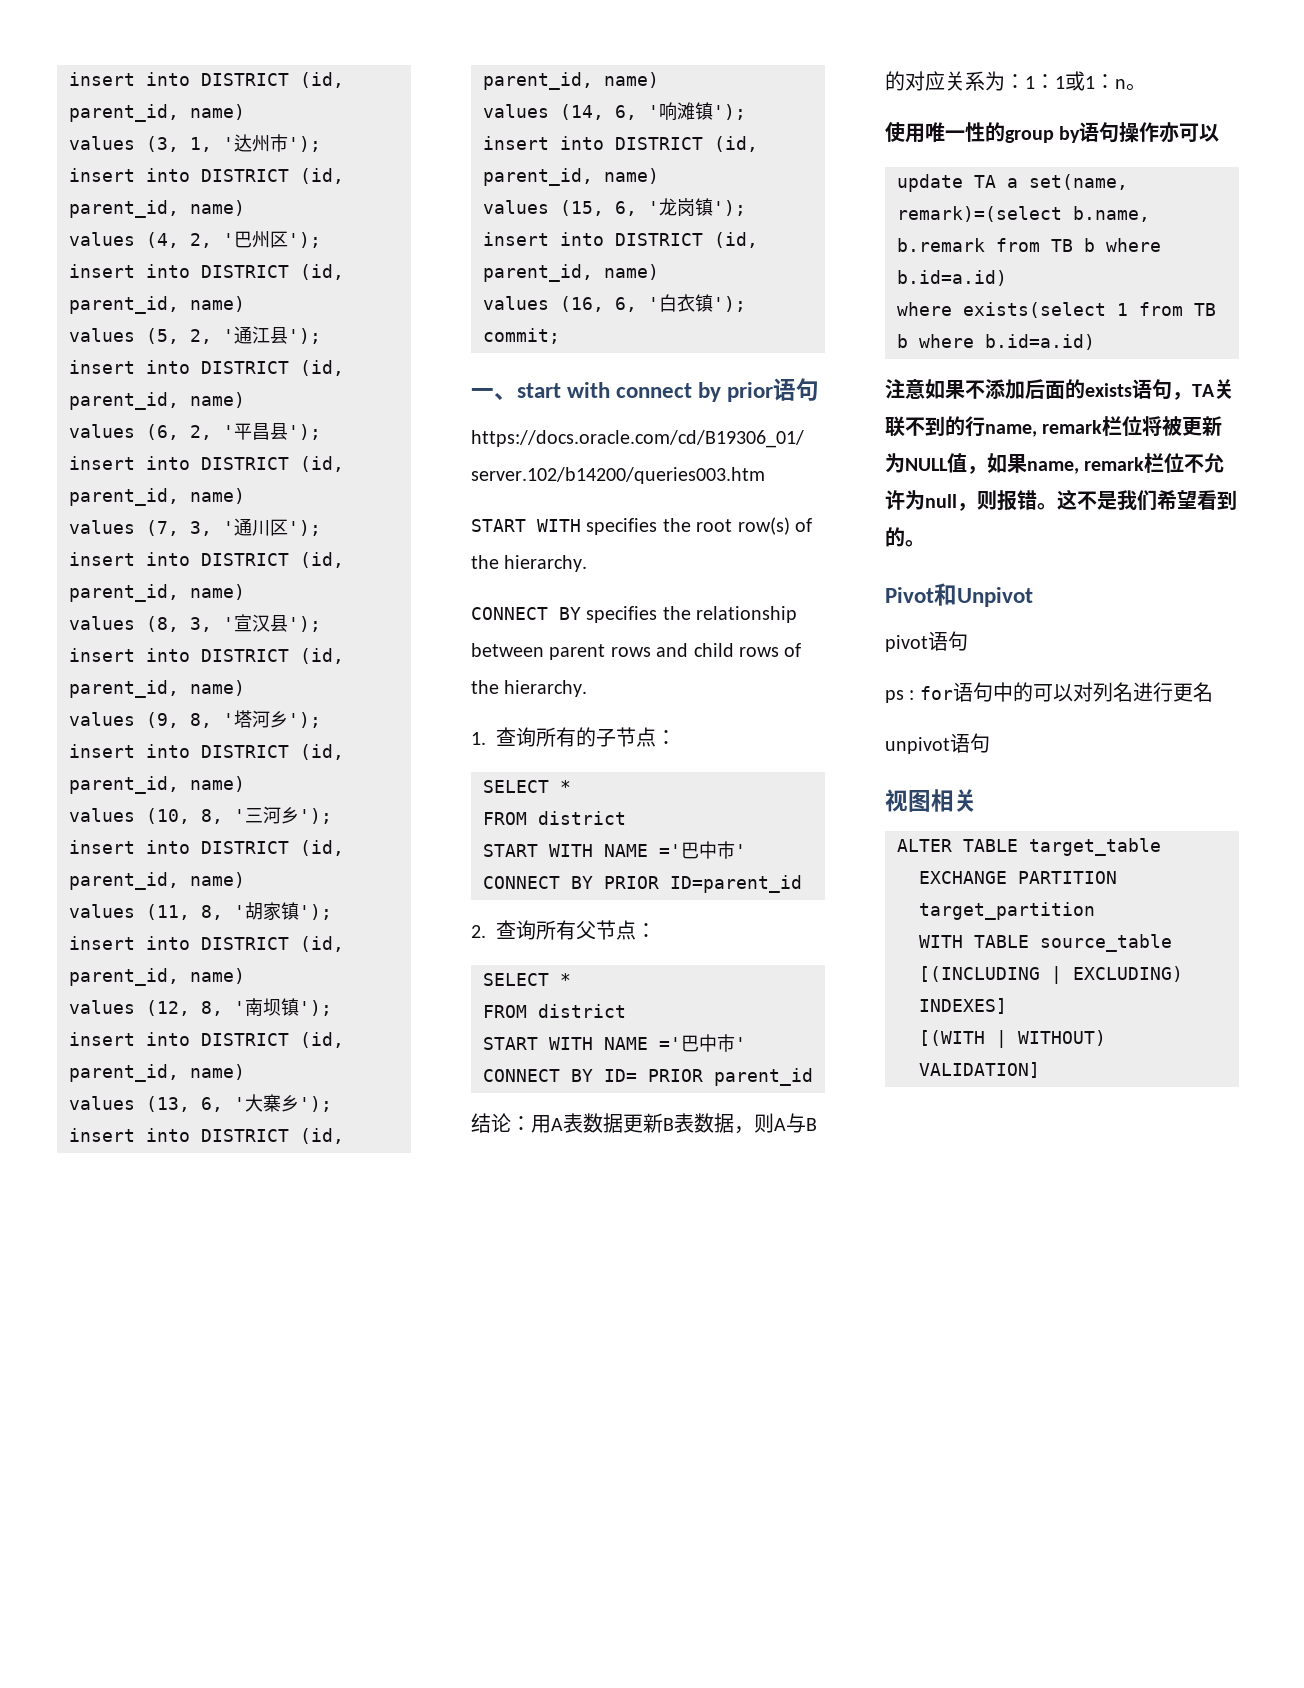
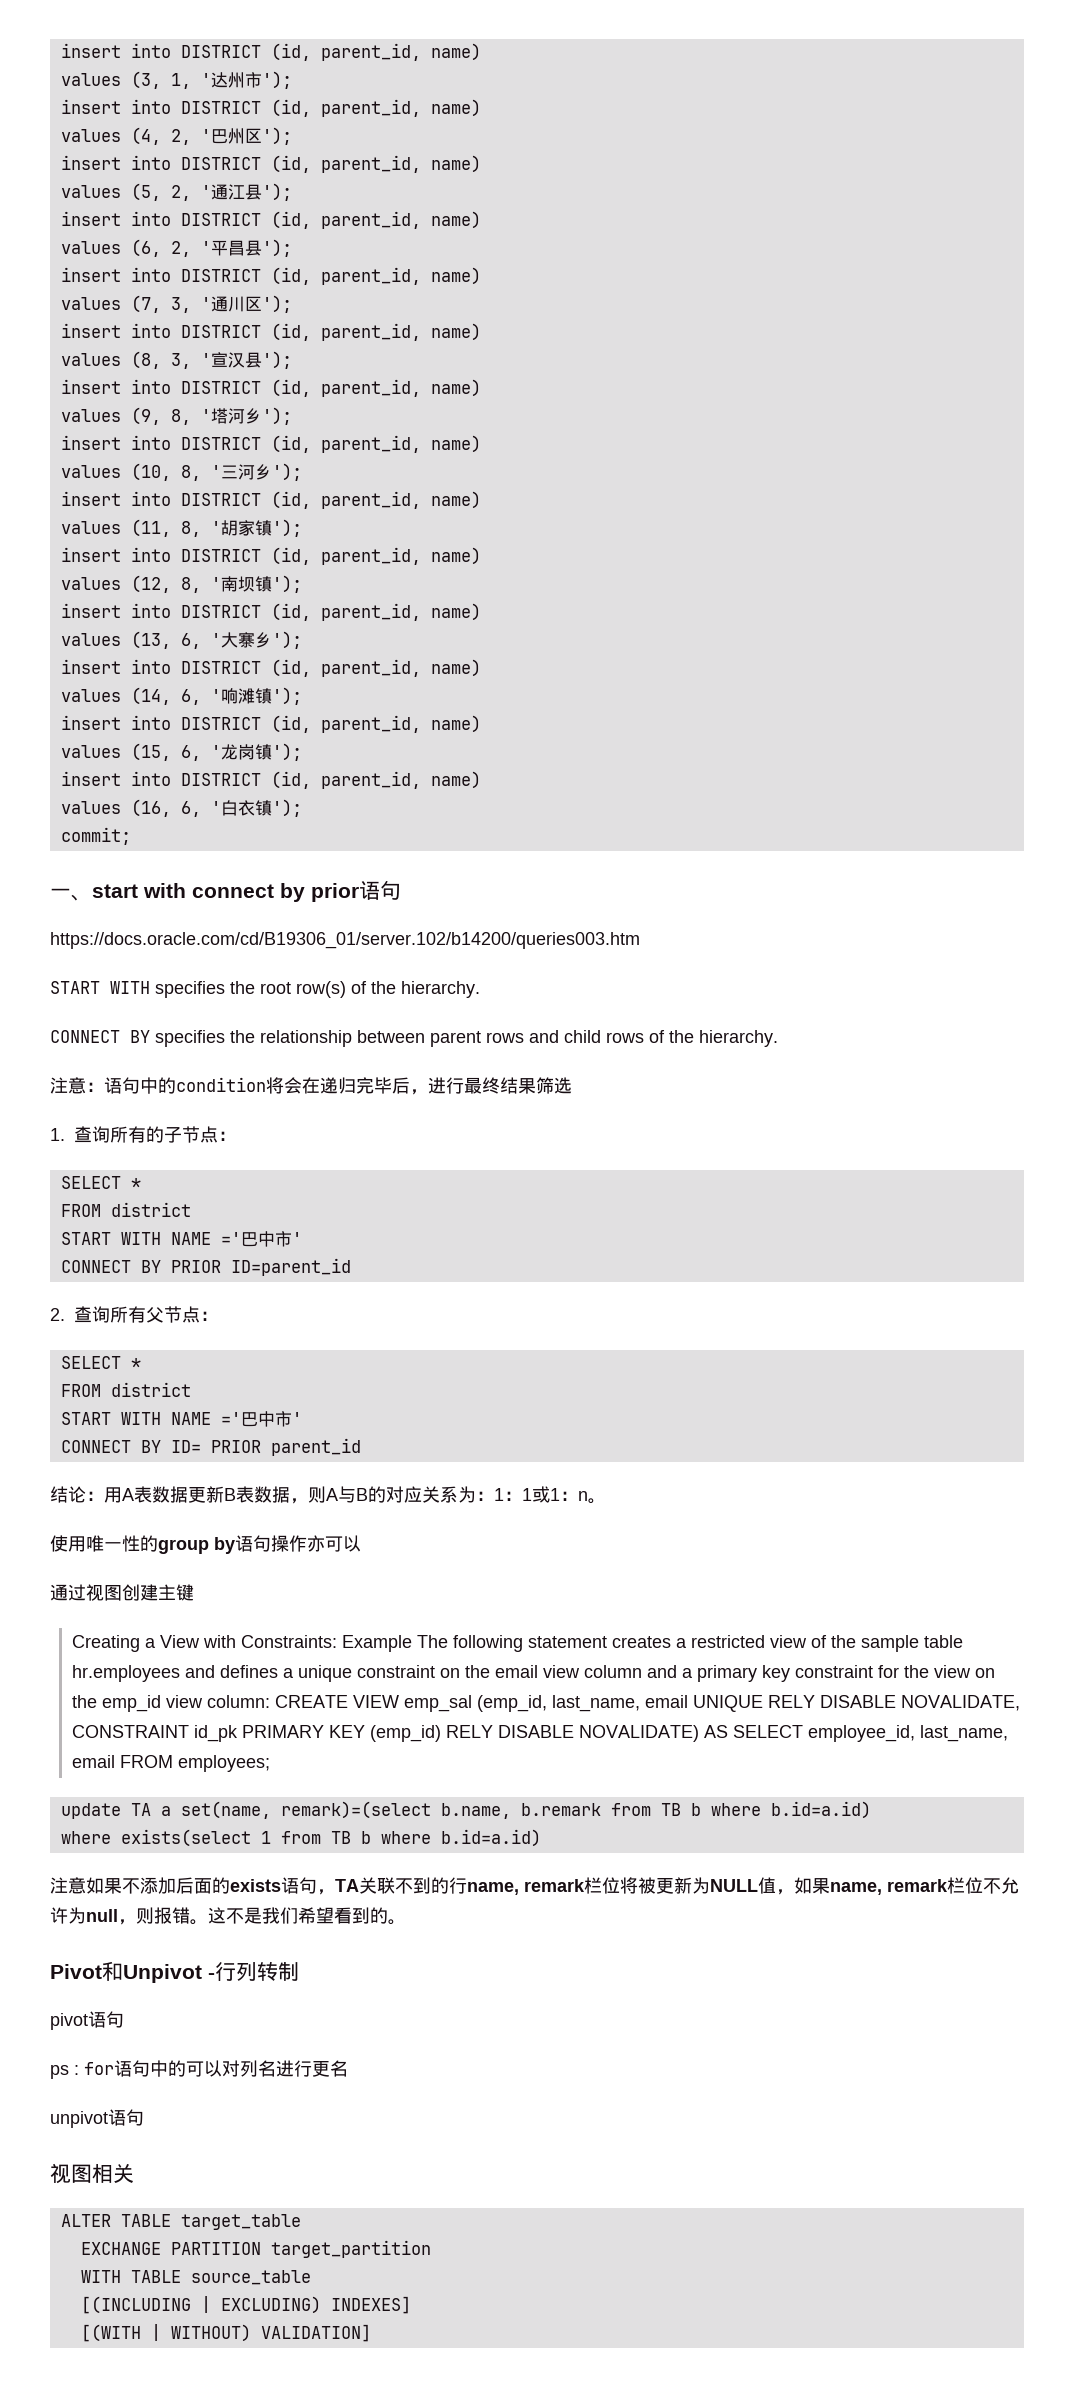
+ 注意：语句中的condition将会在递归完毕后，进行最终结果筛选
+ 通过视图创建主键
+ Creating a View with Constraints: Example The following statement creates a restricted view of the sample table hr.employees and defines a unique constraint on the email view column and a primary key constraint for the view on the emp_id view column: CREATE VIEW emp_sal (emp_id, last_name, email UNIQUE RELY DISABLE NOVALIDATE, CONSTRAINT id_pk PRIMARY KEY (emp_id) RELY DISABLE NOVALIDATE) AS SELECT employee_id, last_name, email FROM employees;
- Pivot和Unpivot
+ Pivot和Unpivot -行列转制

